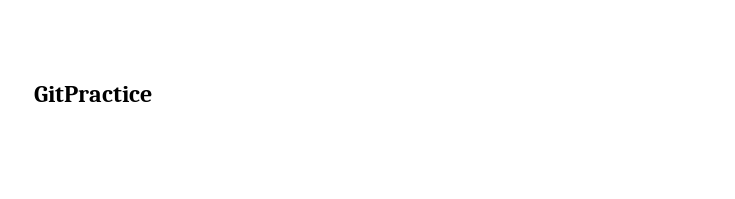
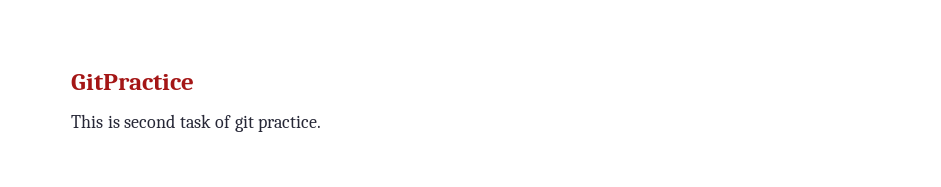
+ This is second task of git practice.

